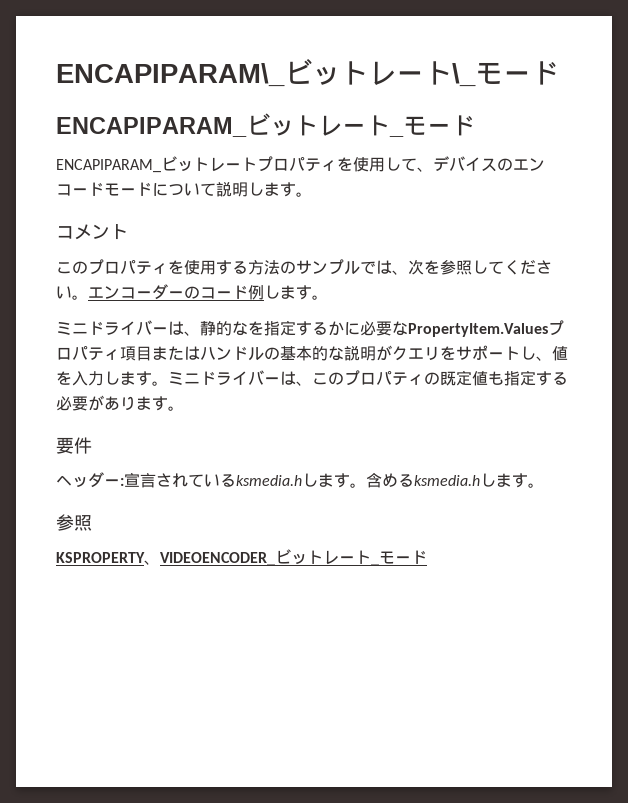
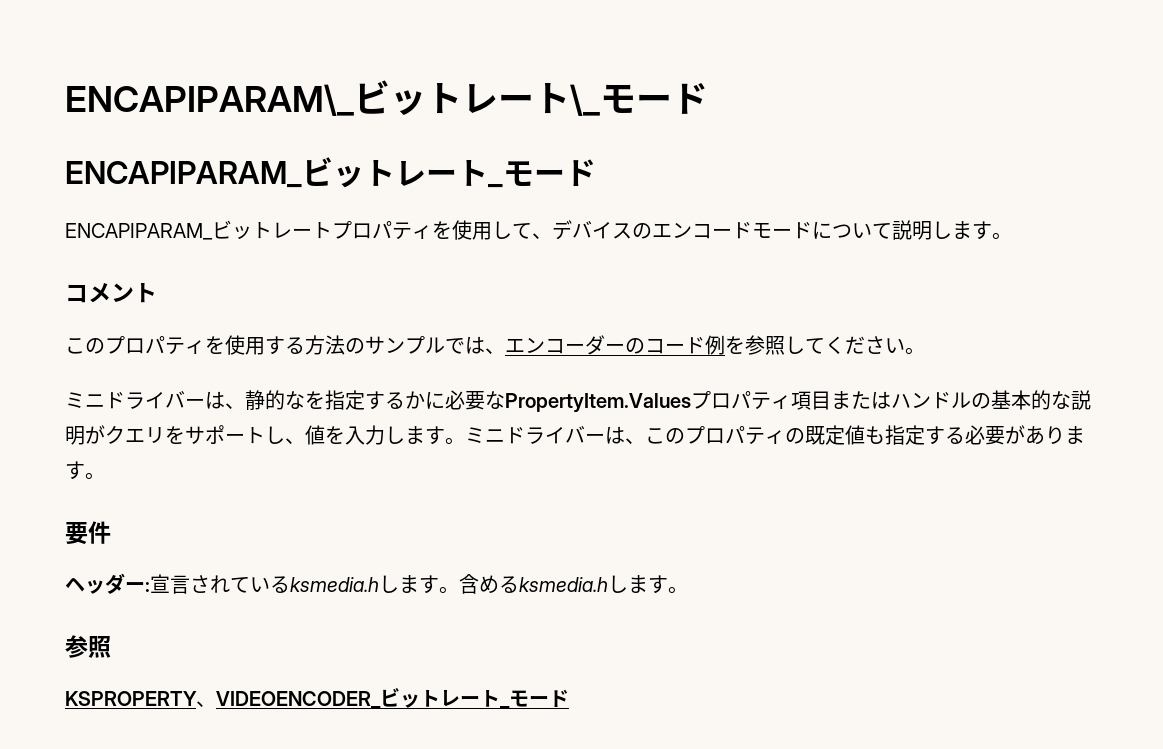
- このプロパティを使用する方法のサンプルでは、次を参照してください。エンコーダーのコード例します。
+ このプロパティを使用する方法のサンプルでは、エンコーダーのコード例を参照してください。

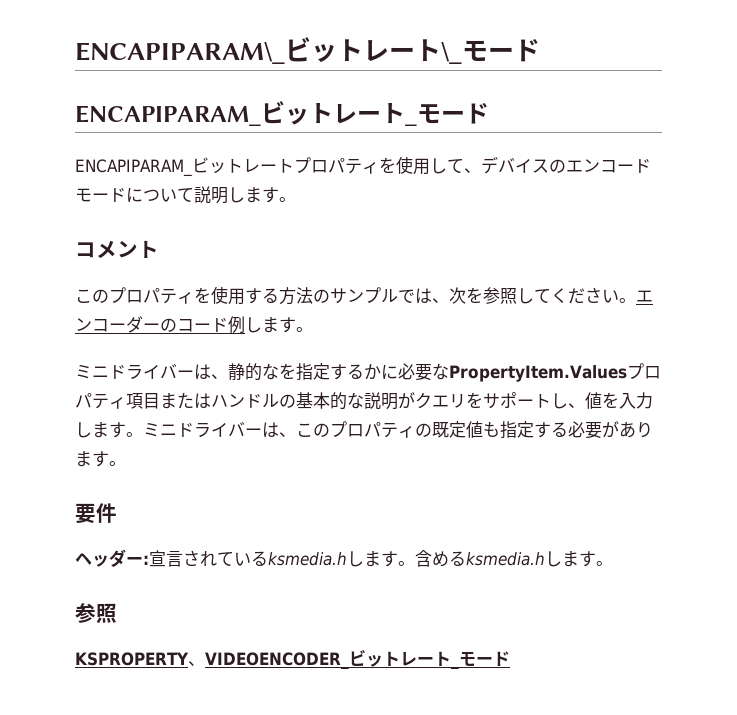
- このプロパティを使用する方法のサンプルでは、エンコーダーのコード例を参照してください。
+ このプロパティを使用する方法のサンプルでは、次を参照してください。エンコーダーのコード例します。

